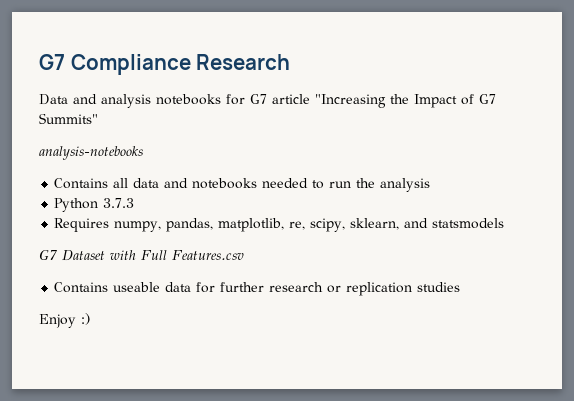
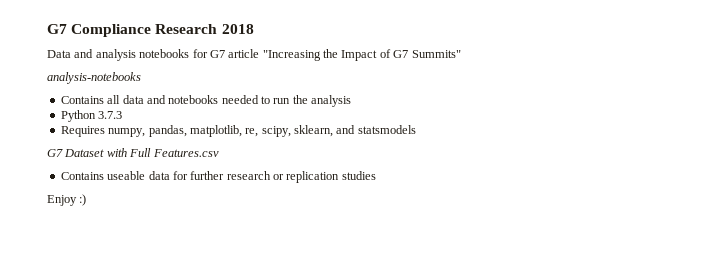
- G7 Compliance Research
+ G7 Compliance Research 2018

